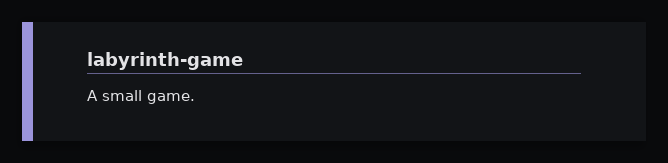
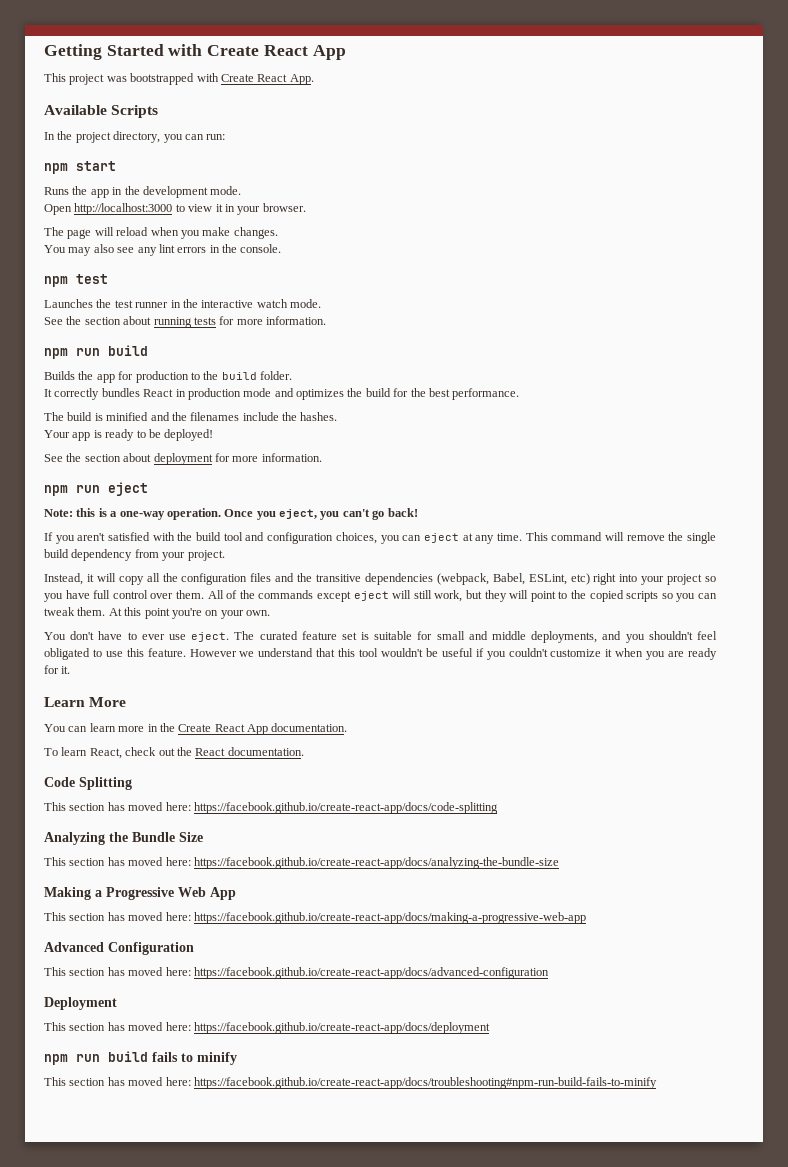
- labyrinth-game
- A small game.
+ Getting Started with Create React App
+ This project was bootstrapped with Create React App.
+ Available Scripts
+ In the project directory, you can run:
+ npm start
+ Runs the app in the development mode.
+ Open http://localhost:3000 to view it in your browser.
+ The page will reload when you make changes.
+ You may also see any lint errors in the console.
+ npm test
+ Launches the test runner in the interactive watch mode.
+ See the section about running tests for more information.
+ npm run build
+ Builds the app for production to the build folder.
+ It correctly bundles React in production mode and optimizes the build for the best performance.
+ The build is minified and the filenames include the hashes.
+ Your app is ready to be deployed!
+ See the section about deployment for more information.
+ npm run eject
+ Note: this is a one-way operation. Once you eject, you can't go back!
+ If you aren't satisfied with the build tool and configuration choices, you can eject at any time. This command will remove the single build dependency from your project.
+ Instead, it will copy all the configuration files and the transitive dependencies (webpack, Babel, ESLint, etc) right into your project so you have full control over them. All of the commands except eject will still work, but they will point to the copied scripts so you can tweak them. At this point you're on your own.
+ You don't have to ever use eject. The curated feature set is suitable for small and middle deployments, and you shouldn't feel obligated to use this feature. However we understand that this tool wouldn't be useful if you couldn't customize it when you are ready for it.
+ Learn More
+ You can learn more in the Create React App documentation.
+ To learn React, check out the React documentation.
+ Code Splitting
+ This section has moved here: https://facebook.github.io/create-react-app/docs/code-splitting
+ Analyzing the Bundle Size
+ This section has moved here: https://facebook.github.io/create-react-app/docs/analyzing-the-bundle-size
+ Making a Progressive Web App
+ This section has moved here: https://facebook.github.io/create-react-app/docs/making-a-progressive-web-app
+ Advanced Configuration
+ This section has moved here: https://facebook.github.io/create-react-app/docs/advanced-configuration
+ Deployment
+ This section has moved here: https://facebook.github.io/create-react-app/docs/deployment
+ npm run build fails to minify
+ This section has moved here: https://facebook.github.io/create-react-app/docs/troubleshooting#npm-run-build-fails-to-minify

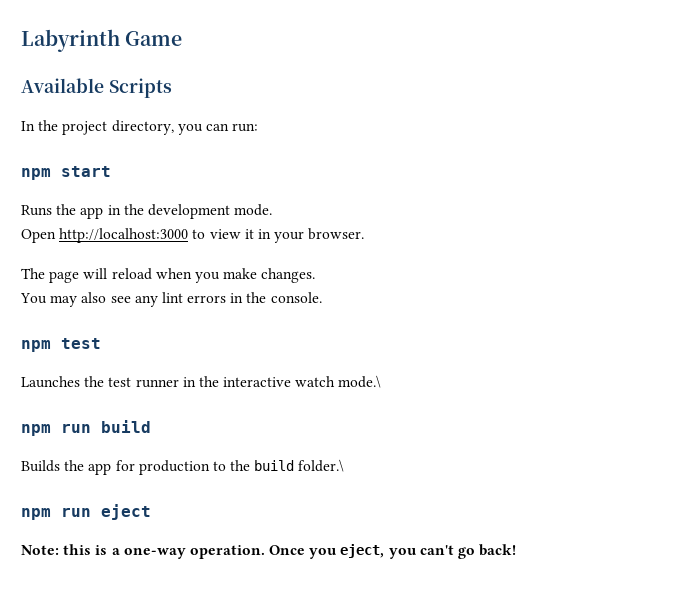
- Getting Started with Create React App
- This project was bootstrapped with Create React App.
+ Labyrinth Game
- Launches the test runner in the interactive watch mode.
- See the section about running tests for more information.
+ Launches the test runner in the interactive watch mode.\
- Builds the app for production to the build folder.
- It correctly bundles React in production mode and optimizes the build for the best performance.
- The build is minified and the filenames include the hashes.
- Your app is ready to be deployed!
- See the section about deployment for more information.
+ Builds the app for production to the build folder.\
- If you aren't satisfied with the build tool and configuration choices, you can eject at any time. This command will remove the single build dependency from your project.
- Instead, it will copy all the configuration files and the transitive dependencies (webpack, Babel, ESLint, etc) right into your project so you have full control over them. All of the commands except eject will still work, but they will point to the copied scripts so you can tweak them. At this point you're on your own.
- You don't have to ever use eject. The curated feature set is suitable for small and middle deployments, and you shouldn't feel obligated to use this feature. However we understand that this tool wouldn't be useful if you couldn't customize it when you are ready for it.
- Learn More
- You can learn more in the Create React App documentation.
- To learn React, check out the React documentation.
- Code Splitting
- This section has moved here: https://facebook.github.io/create-react-app/docs/code-splitting
- Analyzing the Bundle Size
- This section has moved here: https://facebook.github.io/create-react-app/docs/analyzing-the-bundle-size
- Making a Progressive Web App
- This section has moved here: https://facebook.github.io/create-react-app/docs/making-a-progressive-web-app
- Advanced Configuration
- This section has moved here: https://facebook.github.io/create-react-app/docs/advanced-configuration
- Deployment
- This section has moved here: https://facebook.github.io/create-react-app/docs/deployment
- npm run build fails to minify
- This section has moved here: https://facebook.github.io/create-react-app/docs/troubleshooting#npm-run-build-fails-to-minify

